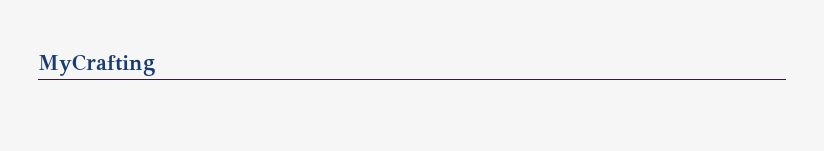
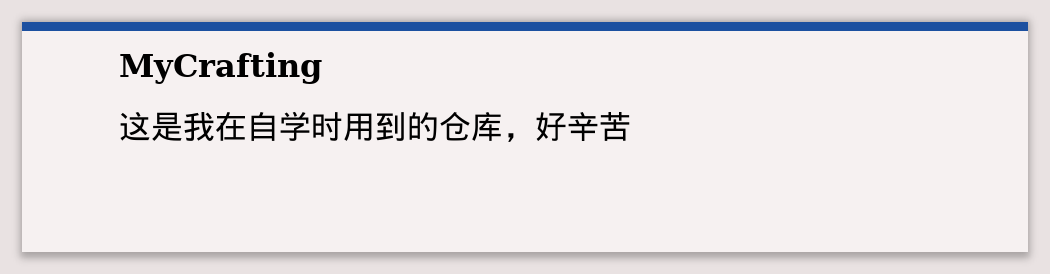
+ 这是我在自学时用到的仓库，好辛苦

